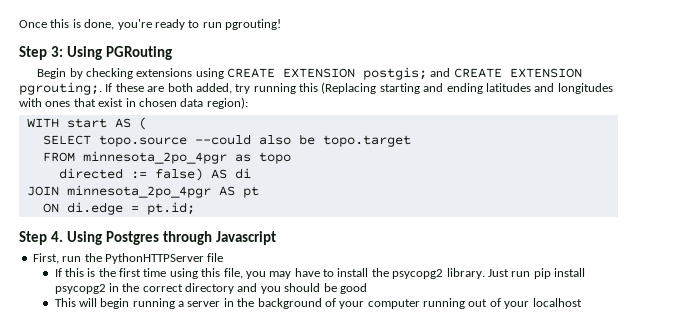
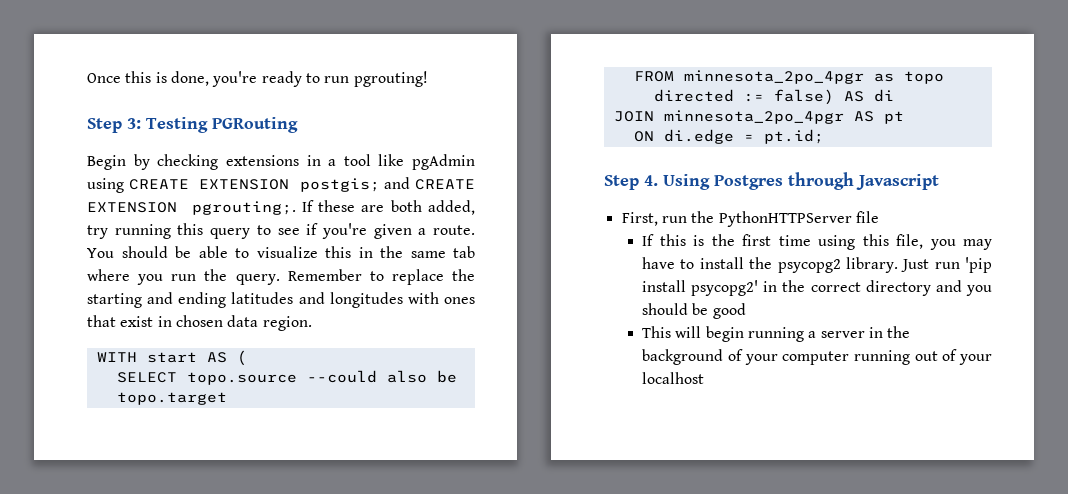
- Step 3: Using PGRouting
+ Step 3: Testing PGRouting
- Begin by checking extensions using CREATE EXTENSION postgis; and CREATE EXTENSION pgrouting;.
+ Begin by checking extensions in a tool like pgAdmin using CREATE EXTENSION postgis; and CREATE EXTENSION pgrouting;.
- If these are both added, try running this (Replacing starting and ending latitudes and longitudes with ones that exist in chosen data region):
+ If these are both added, try running this query to see if you're given a route. You should be able to visualize this in the same tab where you run the query. Remember to replace the starting and ending latitudes and longitudes with ones that exist in chosen data region.
- Just run pip install psycopg2 in the correct directory and you should be good
+ Just run 'pip install psycopg2' in the correct directory and you should be good

